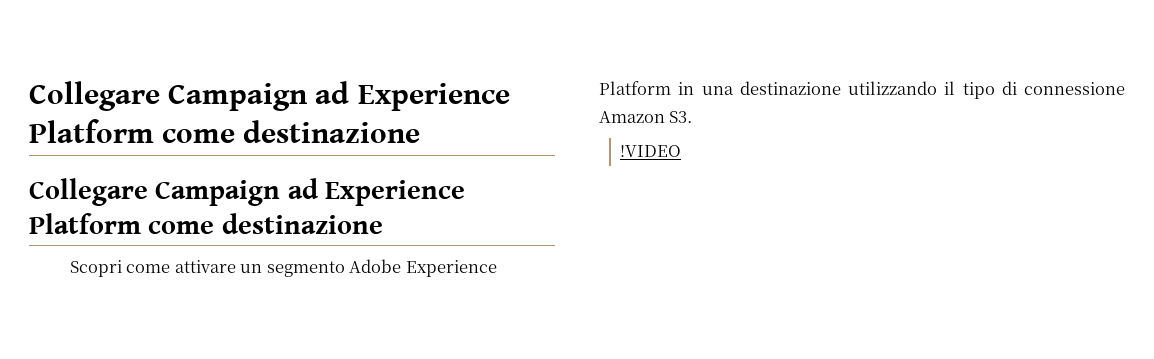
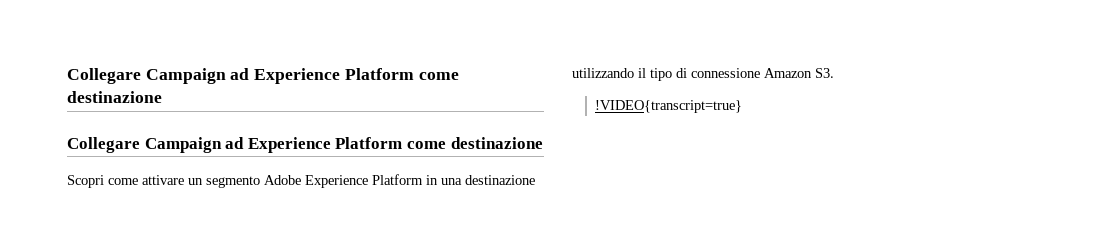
- !VIDEO
+ !VIDEO{transcript=true}

